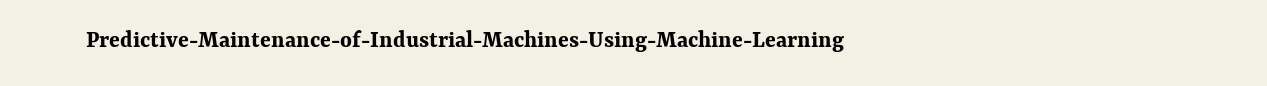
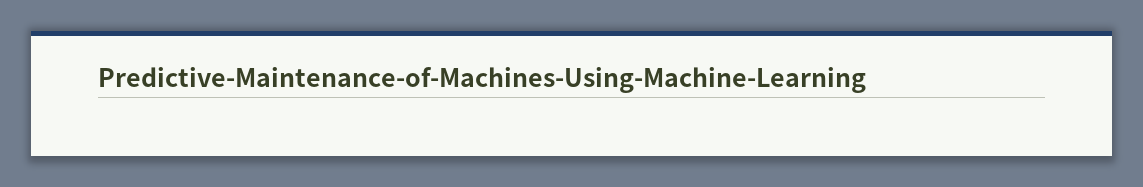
- Predictive-Maintenance-of-Industrial-Machines-Using-Machine-Learning
+ Predictive-Maintenance-of-Machines-Using-Machine-Learning

